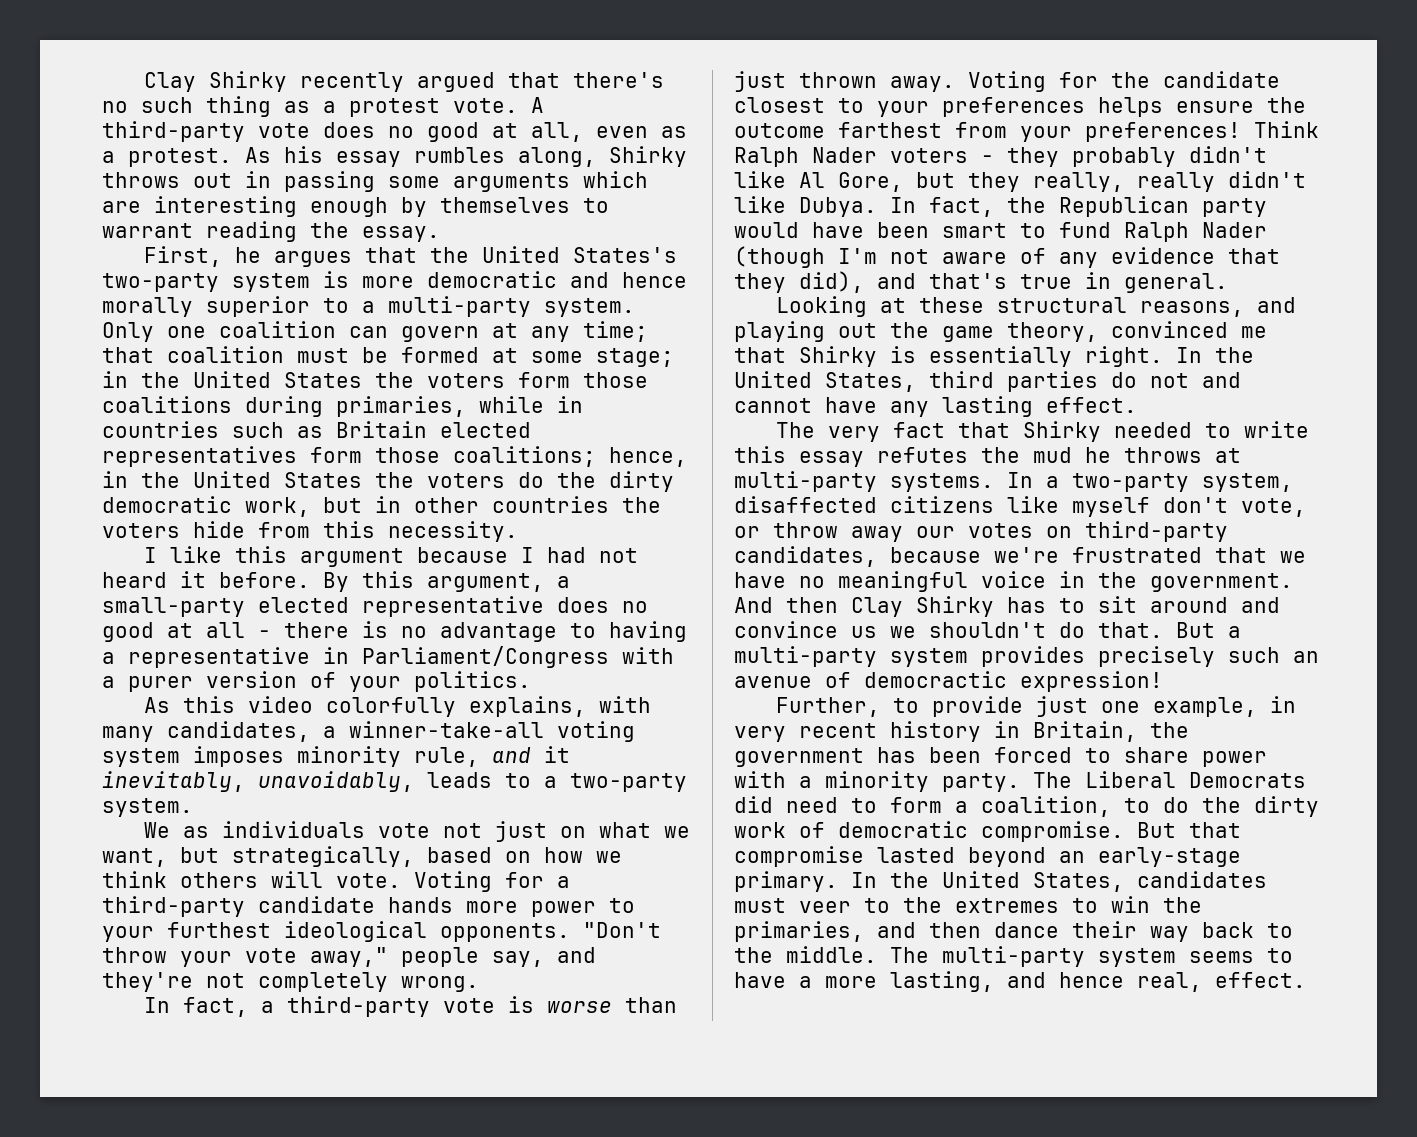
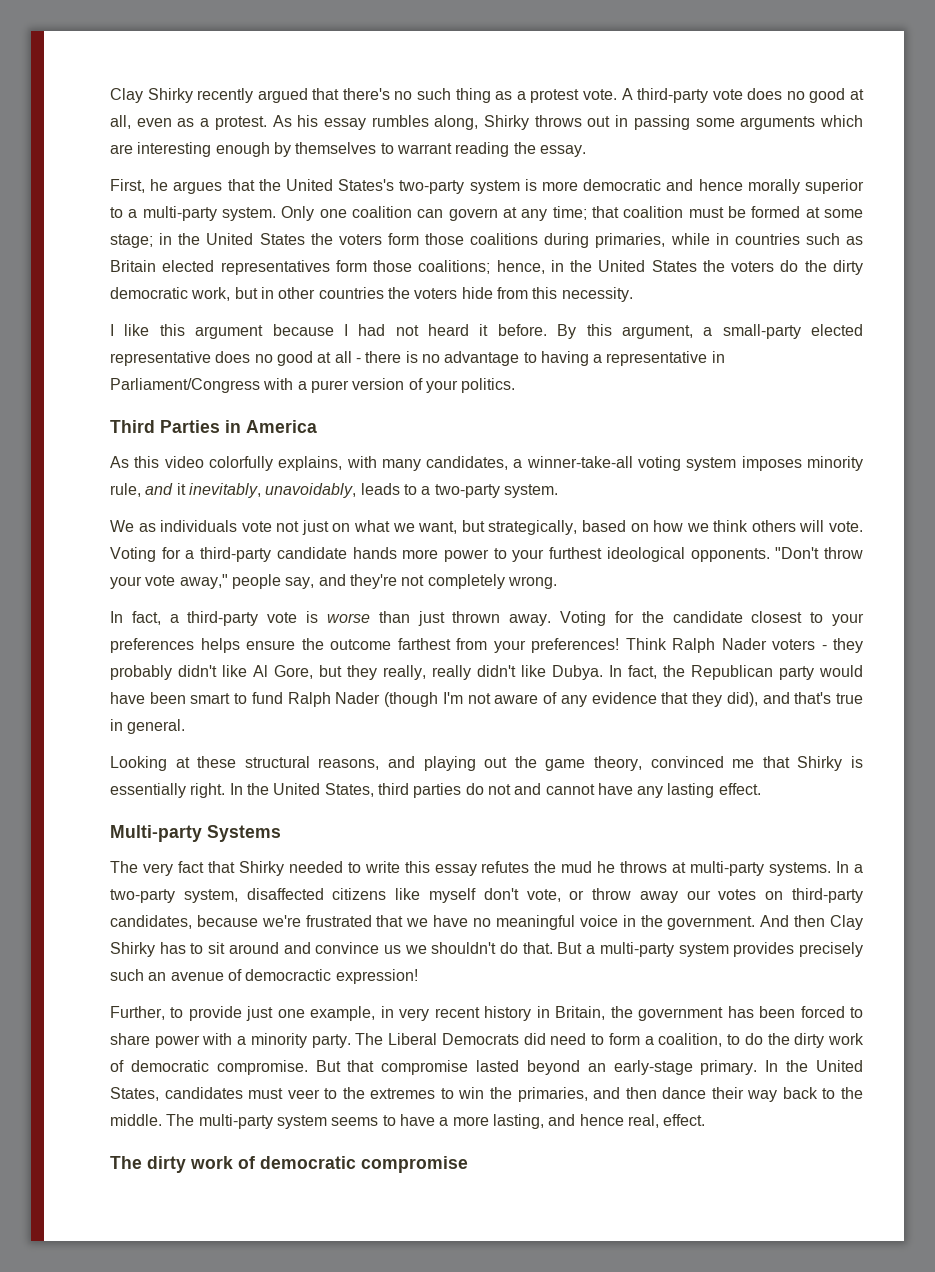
+ Third Parties in America
+ Multi-party Systems
+ The dirty work of democratic compromise

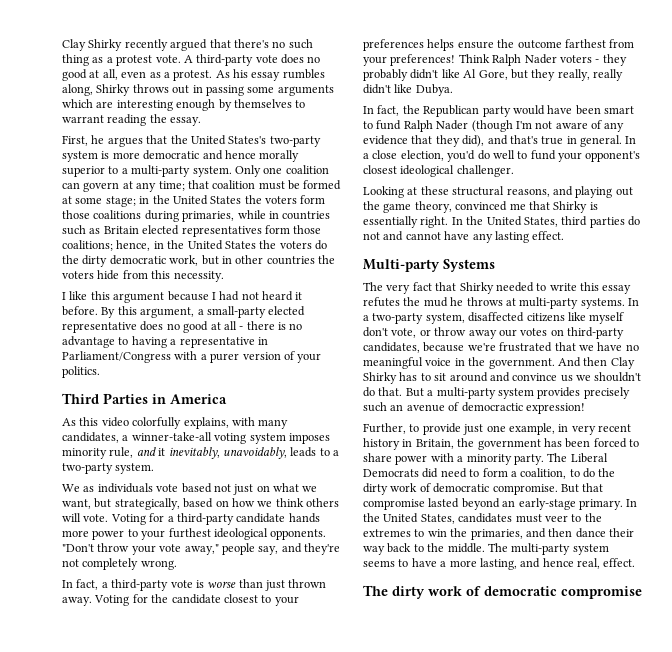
- We as individuals vote not just on what we want, but strategically, based on how we think others will vote.
+ We as individuals vote based not just on what we want, but strategically, based on how we think others will vote.
- Think Ralph Nader voters - they probably didn't like Al Gore, but they really, really didn't like Dubya. In fact, the Republican party would have been smart to fund Ralph Nader (though I'm not aware of any evidence that they did), and that's true in general.
+ Think Ralph Nader voters - they probably didn't like Al Gore, but they really, really didn't like Dubya.
+ In fact, the Republican party would have been smart to fund Ralph Nader (though I'm not aware of any evidence that they did), and that's true in general. In a close election, you'd do well to fund your opponent's closest ideological challenger.

